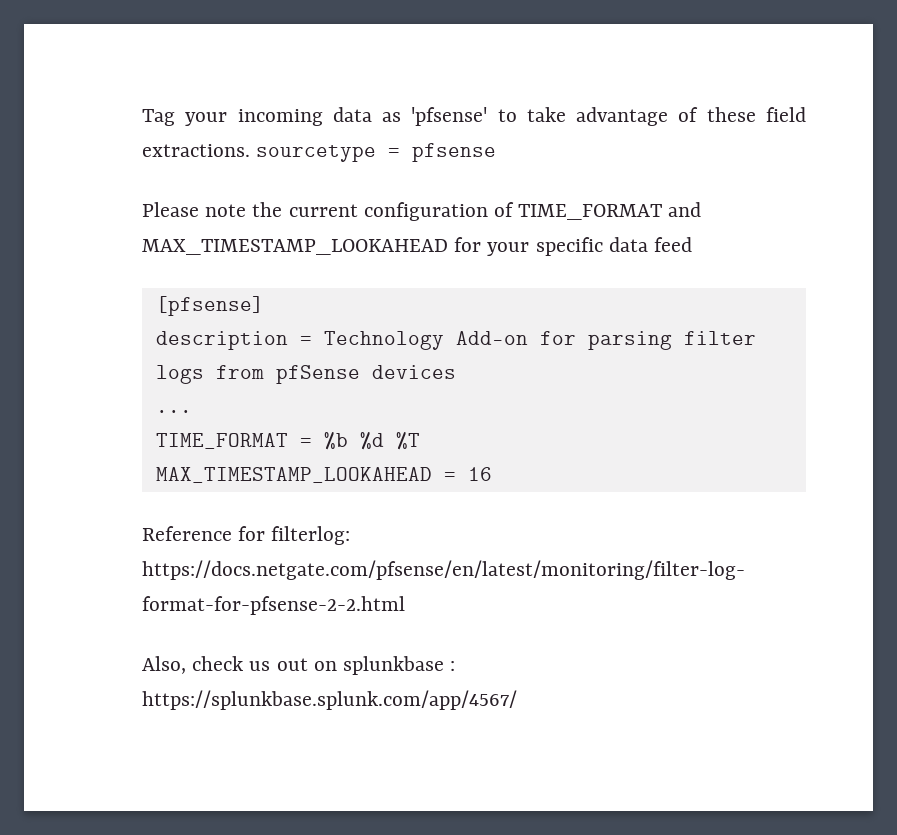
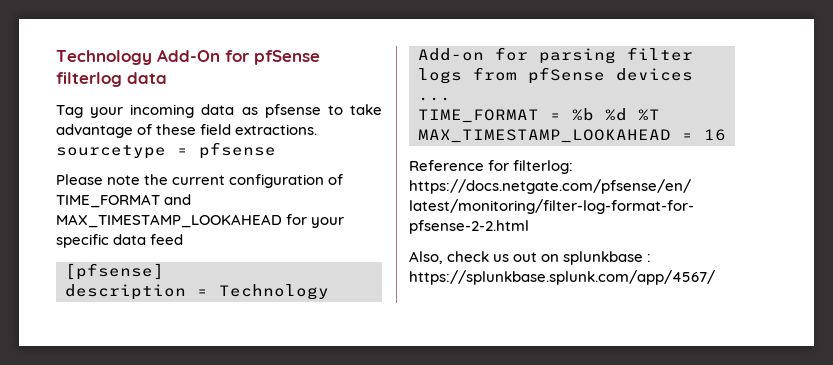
+ Technology Add-On for pfSense filterlog data
- Tag your incoming data as 'pfsense' to take advantage of these field extractions. sourcetype = pfsense
+ Tag your incoming data as pfsense to take advantage of these field extractions. sourcetype = pfsense

